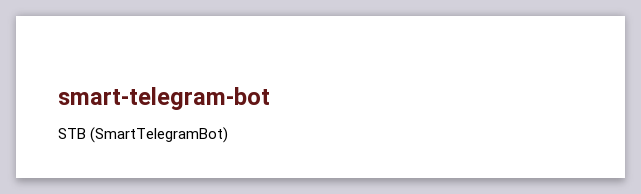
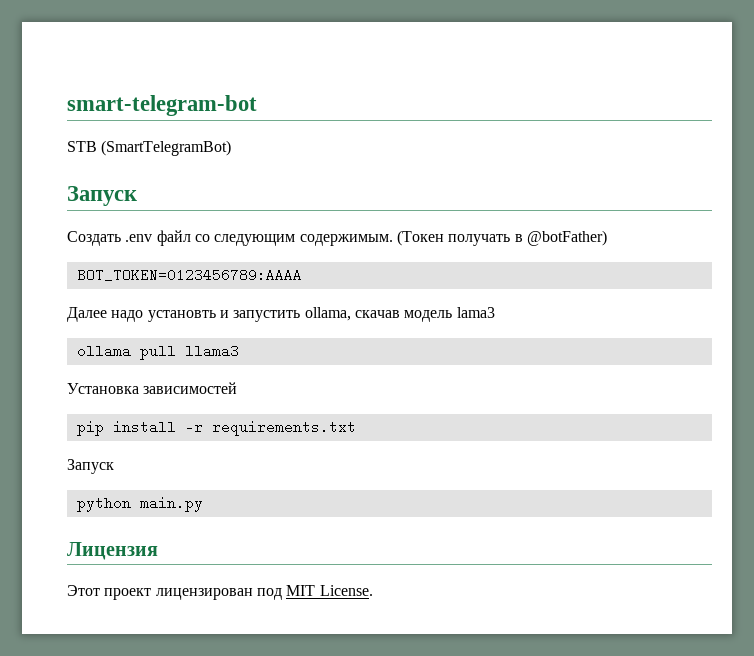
  STB (SmartTelegramBot)
+ Запуск
+ Создать .env файл со следующим содержимым. (Токен получать в @botFather)
+ BOT_TOKEN=0123456789:AAAA
+ Далее надо установть и запустить ollama, скачав модель lama3
+ ollama pull llama3
+ Установка зависимостей
+ pip install -r requirements.txt
+ Запуск
+ python main.py
+ Лицензия
+ Этот проект лицензирован под MIT License.

